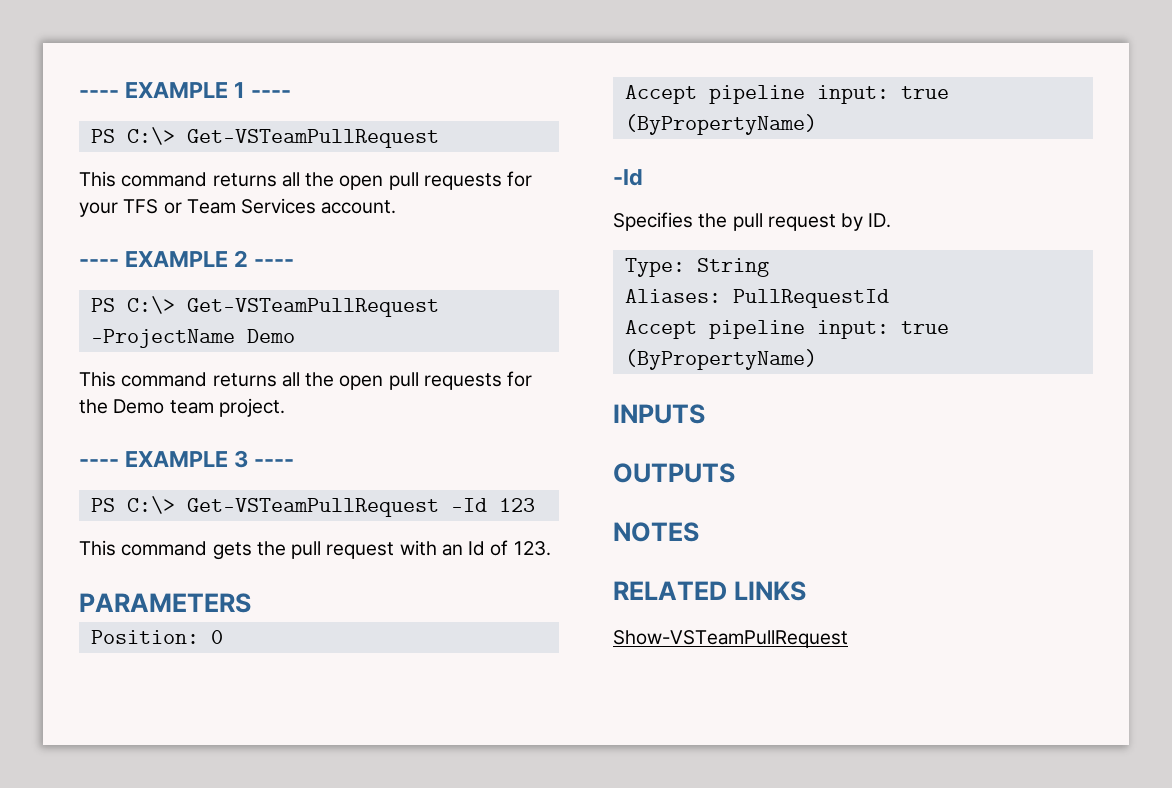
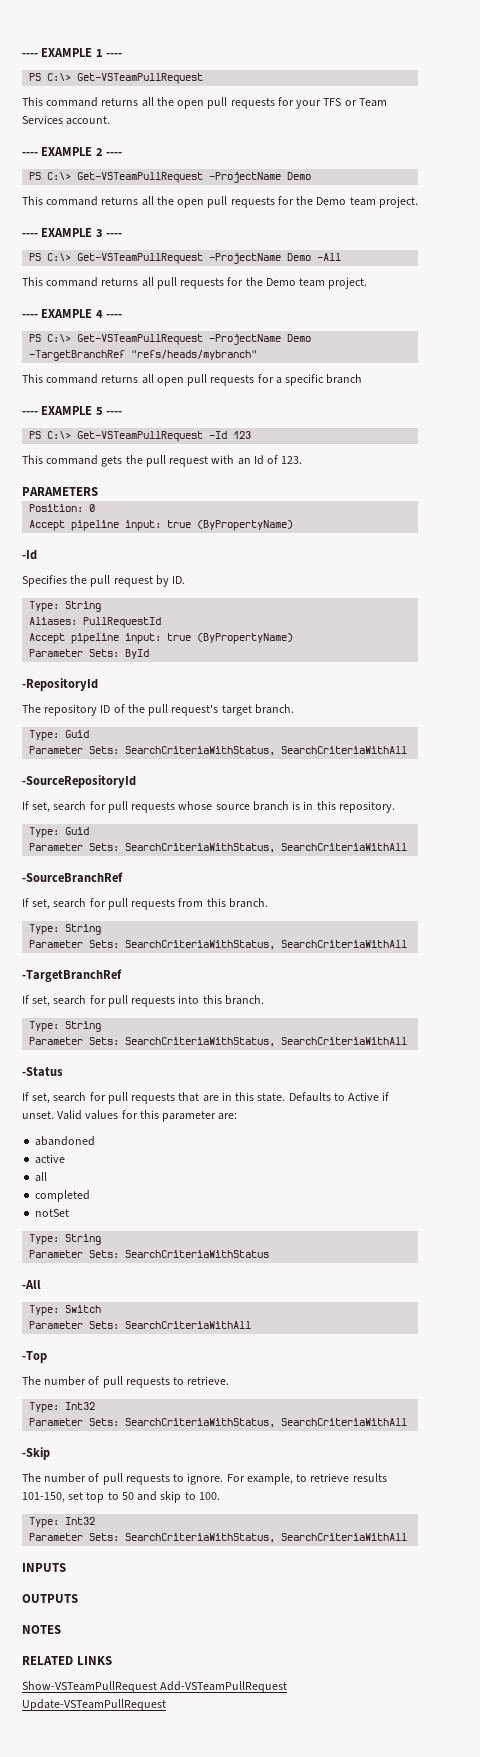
+ PS C:\> Get-VSTeamPullRequest -ProjectName Demo -All
+ This command returns all pull requests for the Demo team project.
+ ---- EXAMPLE 4 ----
+ PS C:\> Get-VSTeamPullRequest -ProjectName Demo -TargetBranchRef "refs/heads/mybranch"
+ This command returns all open pull requests for a specific branch
+ ---- EXAMPLE 5 ----
+ Parameter Sets: ById
+ -RepositoryId
+ The repository ID of the pull request's target branch.
+ Type: Guid
+ Parameter Sets: SearchCriteriaWithStatus, SearchCriteriaWithAll
+ -SourceRepositoryId
+ If set, search for pull requests whose source branch is in this repository.
+ Type: Guid
+ Parameter Sets: SearchCriteriaWithStatus, SearchCriteriaWithAll
+ -SourceBranchRef
+ If set, search for pull requests from this branch.
+ Type: String
+ Parameter Sets: SearchCriteriaWithStatus, SearchCriteriaWithAll
+ -TargetBranchRef
+ If set, search for pull requests into this branch.
+ Type: String
+ Parameter Sets: SearchCriteriaWithStatus, SearchCriteriaWithAll
+ -Status
+ If set, search for pull requests that are in this state. Defaults to Active if unset. Valid values for this parameter are:
+ abandoned
+ active
+ all
+ completed
+ notSet
+ Type: String
+ Parameter Sets: SearchCriteriaWithStatus
+ -All
+ Type: Switch
+ Parameter Sets: SearchCriteriaWithAll
+ -Top
+ The number of pull requests to retrieve.
+ Type: Int32
+ Parameter Sets: SearchCriteriaWithStatus, SearchCriteriaWithAll
+ -Skip
+ The number of pull requests to ignore. For example, to retrieve results 101-150, set top to 50 and skip to 100.
+ Type: Int32
+ Parameter Sets: SearchCriteriaWithStatus, SearchCriteriaWithAll
- Show-VSTeamPullRequest
+ Show-VSTeamPullRequest Add-VSTeamPullRequest Update-VSTeamPullRequest

